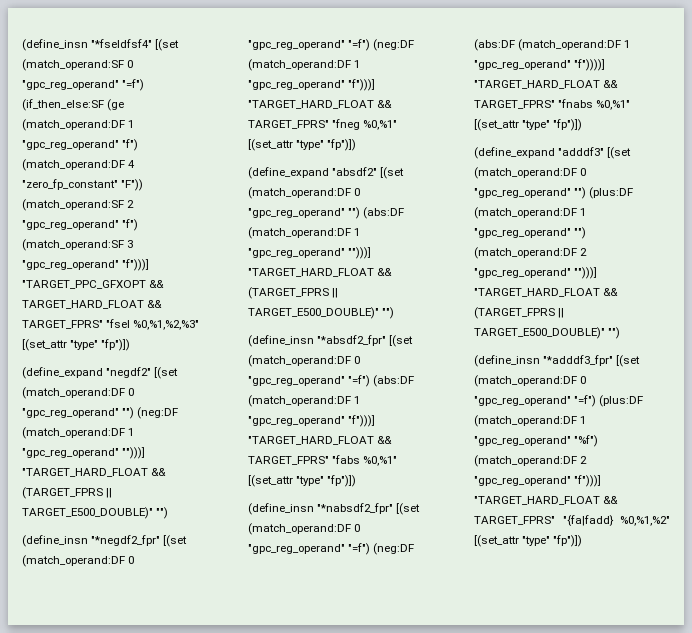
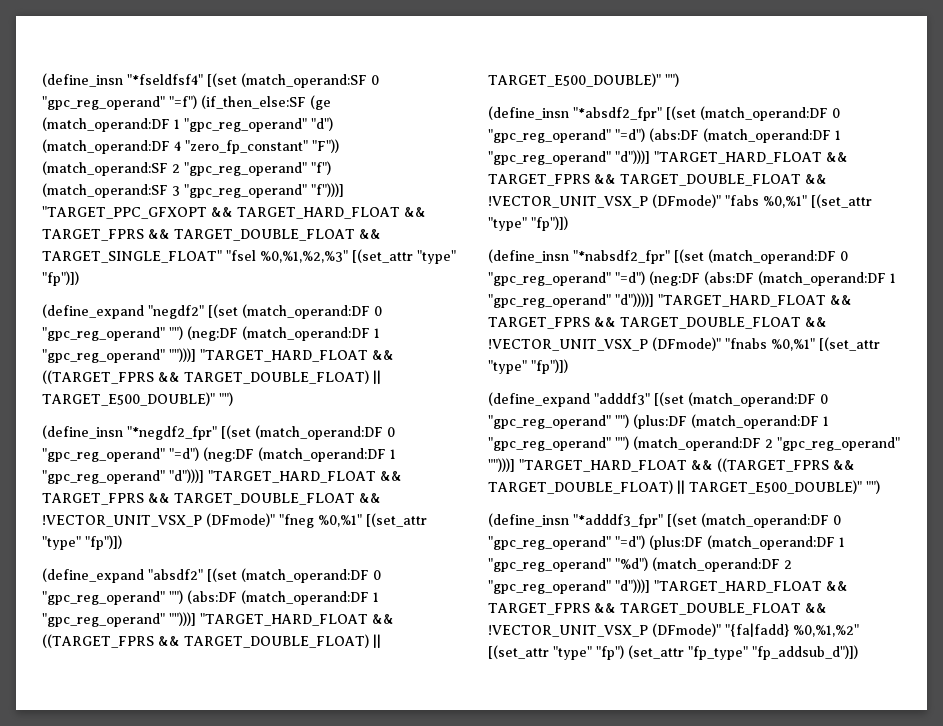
- (define_insn "*fseldfsf4" [(set (match_operand:SF 0 "gpc_reg_operand" "=f") (if_then_else:SF (ge (match_operand:DF 1 "gpc_reg_operand" "f") (match_operand:DF 4 "zero_fp_constant" "F")) (match_operand:SF 2 "gpc_reg_operand" "f") (match_operand:SF 3 "gpc_reg_operand" "f")))] "TARGET_PPC_GFXOPT && TARGET_HARD_FLOAT && TARGET_FPRS" "fsel %0,%1,%2,%3" [(set_attr "type" "fp")])
+ (define_insn "*fseldfsf4" [(set (match_operand:SF 0 "gpc_reg_operand" "=f") (if_then_else:SF (ge (match_operand:DF 1 "gpc_reg_operand" "d") (match_operand:DF 4 "zero_fp_constant" "F")) (match_operand:SF 2 "gpc_reg_operand" "f") (match_operand:SF 3 "gpc_reg_operand" "f")))] "TARGET_PPC_GFXOPT && TARGET_HARD_FLOAT && TARGET_FPRS && TARGET_DOUBLE_FLOAT && TARGET_SINGLE_FLOAT" "fsel %0,%1,%2,%3" [(set_attr "type" "fp")])
- (define_expand "negdf2" [(set (match_operand:DF 0 "gpc_reg_operand" "") (neg:DF (match_operand:DF 1 "gpc_reg_operand" "")))] "TARGET_HARD_FLOAT && (TARGET_FPRS || TARGET_E500_DOUBLE)" "")
+ (define_expand "negdf2" [(set (match_operand:DF 0 "gpc_reg_operand" "") (neg:DF (match_operand:DF 1 "gpc_reg_operand" "")))] "TARGET_HARD_FLOAT && ((TARGET_FPRS && TARGET_DOUBLE_FLOAT) || TARGET_E500_DOUBLE)" "")
- (define_insn "*negdf2_fpr" [(set (match_operand:DF 0 "gpc_reg_operand" "=f") (neg:DF (match_operand:DF 1 "gpc_reg_operand" "f")))] "TARGET_HARD_FLOAT && TARGET_FPRS" "fneg %0,%1" [(set_attr "type" "fp")])
+ (define_insn "*negdf2_fpr" [(set (match_operand:DF 0 "gpc_reg_operand" "=d") (neg:DF (match_operand:DF 1 "gpc_reg_operand" "d")))] "TARGET_HARD_FLOAT && TARGET_FPRS && TARGET_DOUBLE_FLOAT && !VECTOR_UNIT_VSX_P (DFmode)" "fneg %0,%1" [(set_attr "type" "fp")])
- (define_expand "absdf2" [(set (match_operand:DF 0 "gpc_reg_operand" "") (abs:DF (match_operand:DF 1 "gpc_reg_operand" "")))] "TARGET_HARD_FLOAT && (TARGET_FPRS || TARGET_E500_DOUBLE)" "")
+ (define_expand "absdf2" [(set (match_operand:DF 0 "gpc_reg_operand" "") (abs:DF (match_operand:DF 1 "gpc_reg_operand" "")))] "TARGET_HARD_FLOAT && ((TARGET_FPRS && TARGET_DOUBLE_FLOAT) || TARGET_E500_DOUBLE)" "")
- (define_insn "*absdf2_fpr" [(set (match_operand:DF 0 "gpc_reg_operand" "=f") (abs:DF (match_operand:DF 1 "gpc_reg_operand" "f")))] "TARGET_HARD_FLOAT && TARGET_FPRS" "fabs %0,%1" [(set_attr "type" "fp")])
+ (define_insn "*absdf2_fpr" [(set (match_operand:DF 0 "gpc_reg_operand" "=d") (abs:DF (match_operand:DF 1 "gpc_reg_operand" "d")))] "TARGET_HARD_FLOAT && TARGET_FPRS && TARGET_DOUBLE_FLOAT && !VECTOR_UNIT_VSX_P (DFmode)" "fabs %0,%1" [(set_attr "type" "fp")])
- (define_insn "*nabsdf2_fpr" [(set (match_operand:DF 0 "gpc_reg_operand" "=f") (neg:DF (abs:DF (match_operand:DF 1 "gpc_reg_operand" "f"))))] "TARGET_HARD_FLOAT && TARGET_FPRS" "fnabs %0,%1" [(set_attr "type" "fp")])
+ (define_insn "*nabsdf2_fpr" [(set (match_operand:DF 0 "gpc_reg_operand" "=d") (neg:DF (abs:DF (match_operand:DF 1 "gpc_reg_operand" "d"))))] "TARGET_HARD_FLOAT && TARGET_FPRS && TARGET_DOUBLE_FLOAT && !VECTOR_UNIT_VSX_P (DFmode)" "fnabs %0,%1" [(set_attr "type" "fp")])
- (define_expand "adddf3" [(set (match_operand:DF 0 "gpc_reg_operand" "") (plus:DF (match_operand:DF 1 "gpc_reg_operand" "") (match_operand:DF 2 "gpc_reg_operand" "")))] "TARGET_HARD_FLOAT && (TARGET_FPRS || TARGET_E500_DOUBLE)" "")
+ (define_expand "adddf3" [(set (match_operand:DF 0 "gpc_reg_operand" "") (plus:DF (match_operand:DF 1 "gpc_reg_operand" "") (match_operand:DF 2 "gpc_reg_operand" "")))] "TARGET_HARD_FLOAT && ((TARGET_FPRS && TARGET_DOUBLE_FLOAT) || TARGET_E500_DOUBLE)" "")
- (define_insn "*adddf3_fpr" [(set (match_operand:DF 0 "gpc_reg_operand" "=f") (plus:DF (match_operand:DF 1 "gpc_reg_operand" "%f") (match_operand:DF 2 "gpc_reg_operand" "f")))] "TARGET_HARD_FLOAT && TARGET_FPRS" "{fa|fadd} %0,%1,%2" [(set_attr "type" "fp")])
+ (define_insn "*adddf3_fpr" [(set (match_operand:DF 0 "gpc_reg_operand" "=d") (plus:DF (match_operand:DF 1 "gpc_reg_operand" "%d") (match_operand:DF 2 "gpc_reg_operand" "d")))] "TARGET_HARD_FLOAT && TARGET_FPRS && TARGET_DOUBLE_FLOAT && !VECTOR_UNIT_VSX_P (DFmode)" "{fa|fadd} %0,%1,%2" [(set_attr "type" "fp") (set_attr "fp_type" "fp_addsub_d")])

